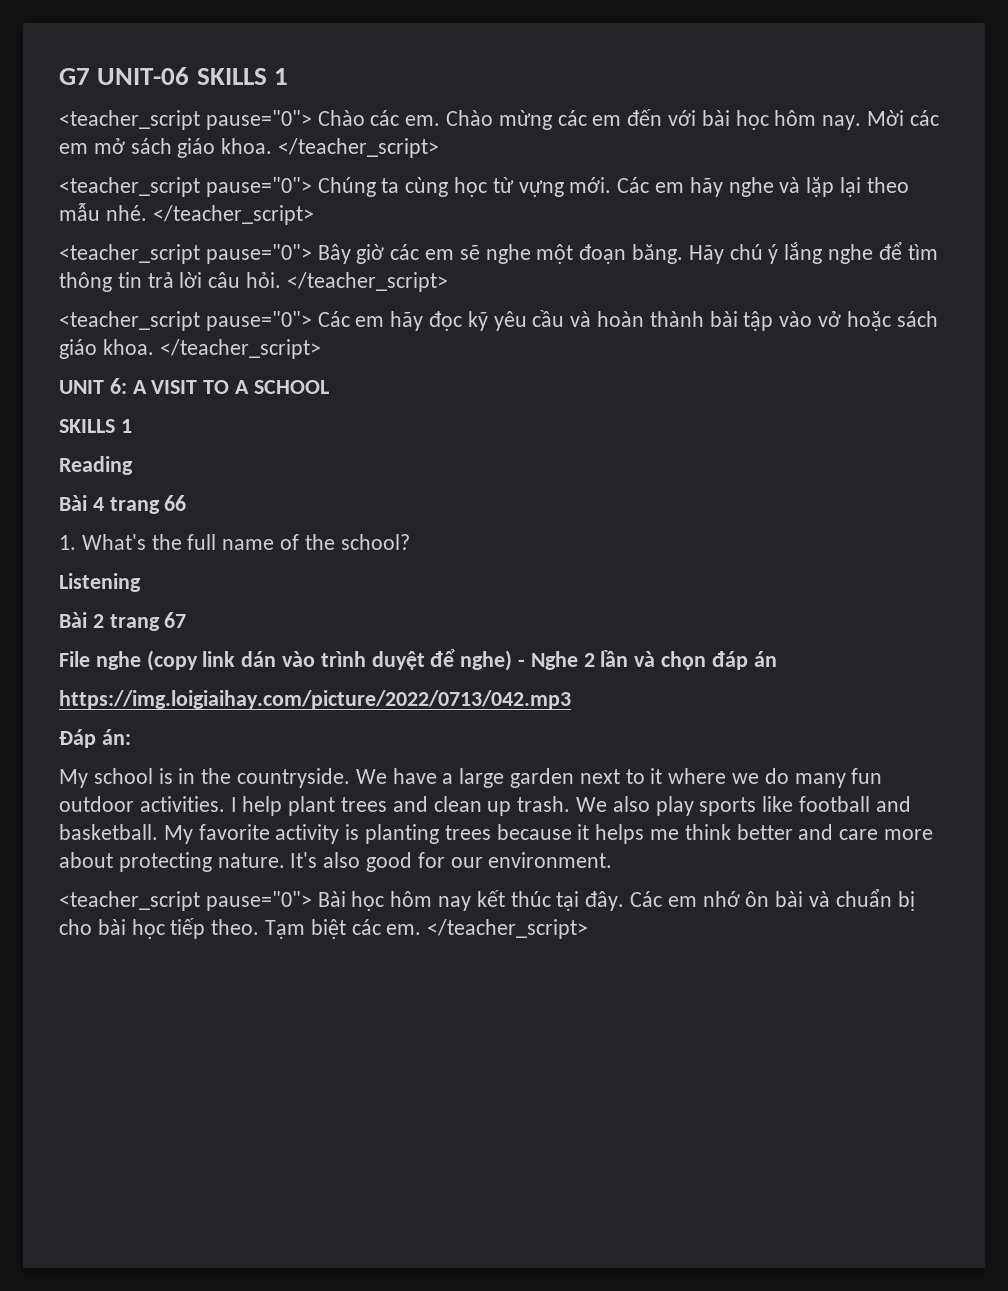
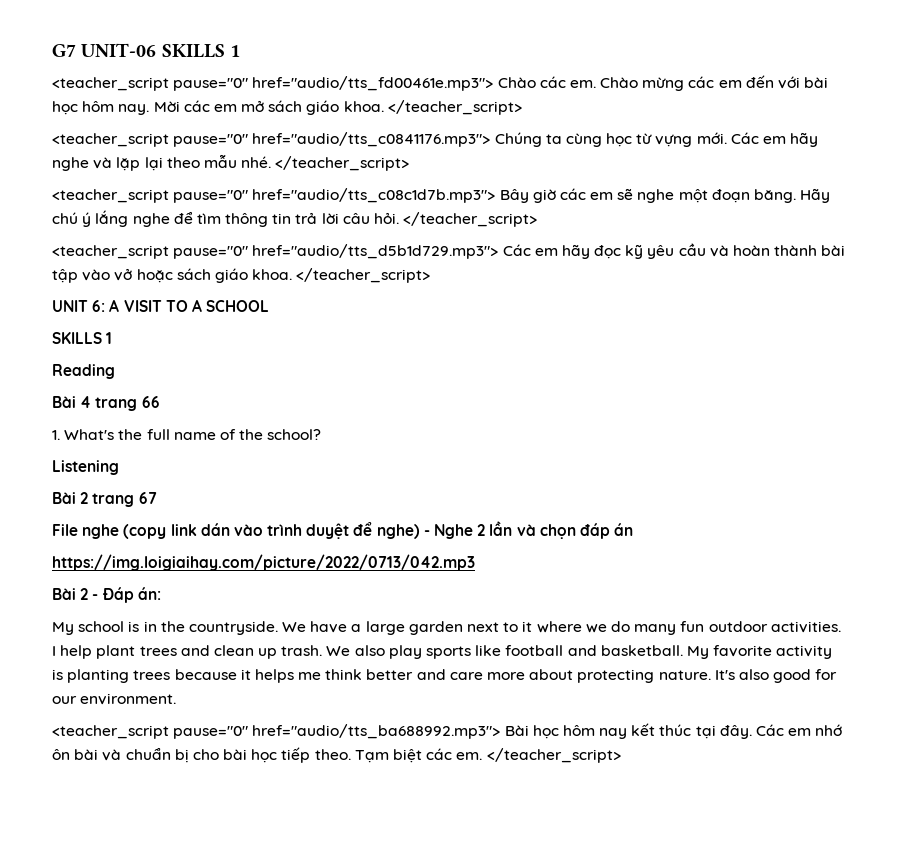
- <teacher_script pause="0"> Chào các em.
+ <teacher_script pause="0" href="audio/tts_fd00461e.mp3"> Chào các em.
- <teacher_script pause="0"> Chúng ta cùng học từ vựng mới.
+ <teacher_script pause="0" href="audio/tts_c0841176.mp3"> Chúng ta cùng học từ vựng mới.
- <teacher_script pause="0"> Bây giờ các em sẽ nghe một đoạn băng.
+ <teacher_script pause="0" href="audio/tts_c08c1d7b.mp3"> Bây giờ các em sẽ nghe một đoạn băng.
- <teacher_script pause="0"> Các em hãy đọc kỹ yêu cầu và hoàn thành bài tập vào vở hoặc sách giáo khoa.
+ <teacher_script pause="0" href="audio/tts_d5b1d729.mp3"> Các em hãy đọc kỹ yêu cầu và hoàn thành bài tập vào vở hoặc sách giáo khoa.
- Đáp án:
+ Bài 2 - Đáp án:
- <teacher_script pause="0"> Bài học hôm nay kết thúc tại đây.
+ <teacher_script pause="0" href="audio/tts_ba688992.mp3"> Bài học hôm nay kết thúc tại đây.

